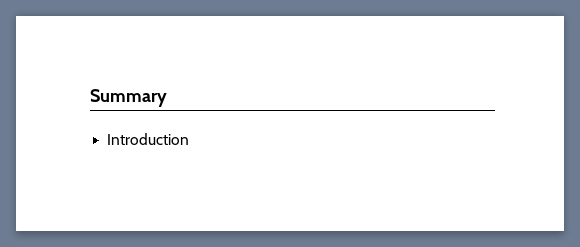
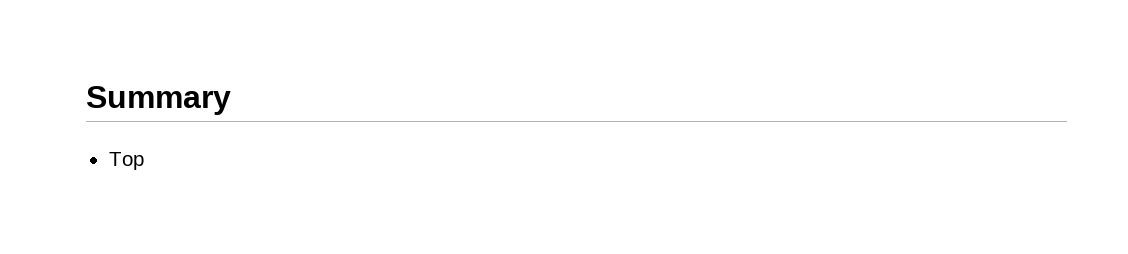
- Introduction
+ Top

